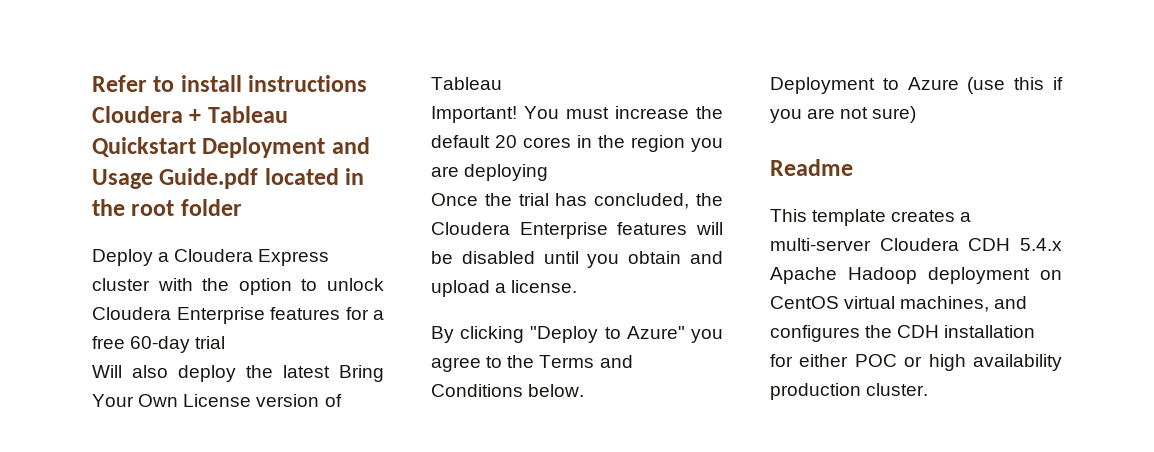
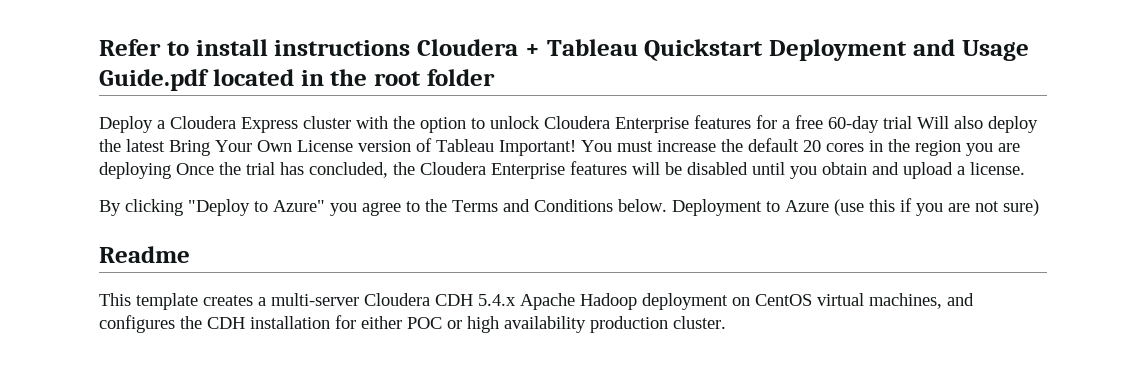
- Deploy a Cloudera Express cluster with the option to unlock Cloudera Enterprise features for a free 60-day trial
- Will also deploy the latest Bring Your Own License version of Tableau
- Important!
+ Deploy a Cloudera Express cluster with the option to unlock Cloudera Enterprise features for a free 60-day trial Will also deploy the latest Bring Your Own License version of Tableau Important!
- You must increase the default 20 cores in the region you are deploying
- Once the trial has concluded, the Cloudera Enterprise features will be disabled until you obtain and upload a license.
+ You must increase the default 20 cores in the region you are deploying Once the trial has concluded, the Cloudera Enterprise features will be disabled until you obtain and upload a license.
- By clicking "Deploy to Azure" you agree to the Terms and Conditions below.
- Deployment to Azure (use this if you are not sure)
+ By clicking "Deploy to Azure" you agree to the Terms and Conditions below. Deployment to Azure (use this if you are not sure)

